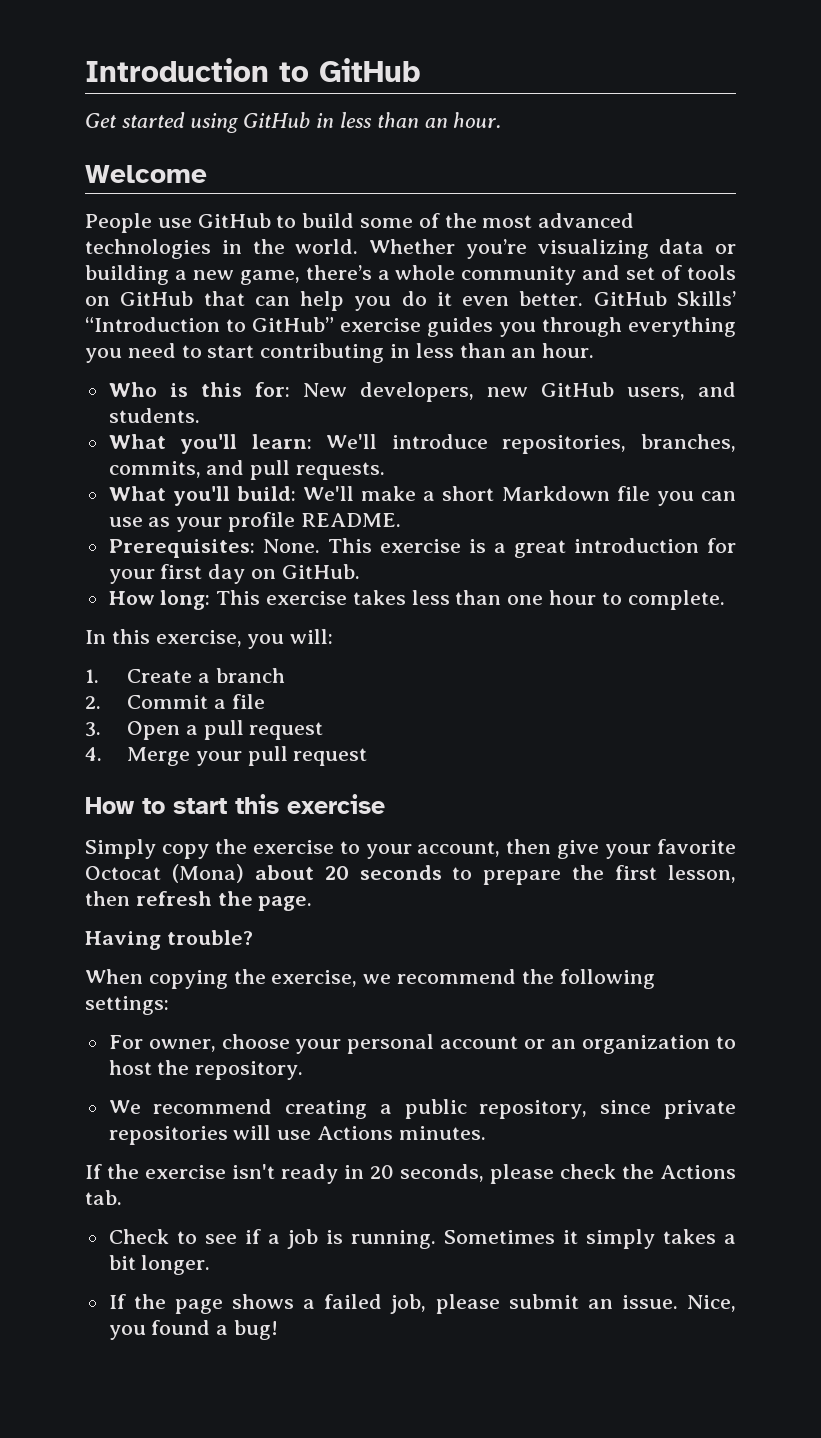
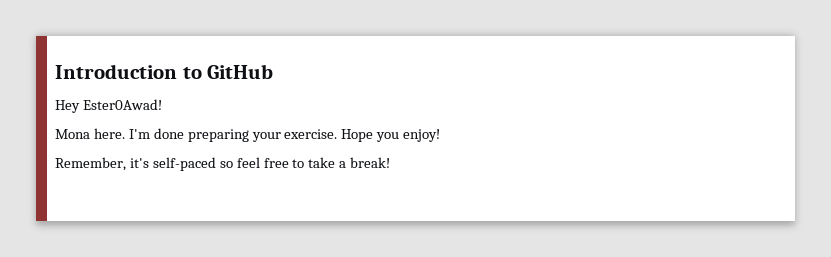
- Get started using GitHub in less than an hour.
- Welcome
- People use GitHub to build some of the most advanced technologies in the world. Whether you’re visualizing data or building a new game, there’s a whole community and set of tools on GitHub that can help you do it even better. GitHub Skills’ “Introduction to GitHub” exercise guides you through everything you need to start contributing in less than an hour.
- Who is this for: New developers, new GitHub users, and students.
- What you'll learn: We'll introduce repositories, branches, commits, and pull requests.
- What you'll build: We'll make a short Markdown file you can use as your profile README.
- Prerequisites: None. This exercise is a great introduction for your first day on GitHub.
- How long: This exercise takes less than one hour to complete.
- In this exercise, you will:
- 1. Create a branch
- 2. Commit a file
- 3. Open a pull request
- 4. Merge your pull request
- How to start this exercise
- Simply copy the exercise to your account, then give your favorite Octocat (Mona) about 20 seconds to prepare the first lesson, then refresh the page.
- Having trouble?
- When copying the exercise, we recommend the following settings:
- For owner, choose your personal account or an organization to host the repository.
- We recommend creating a public repository, since private repositories will use Actions minutes.
- If the exercise isn't ready in 20 seconds, please check the Actions tab.
- Check to see if a job is running. Sometimes it simply takes a bit longer.
- If the page shows a failed job, please submit an issue. Nice, you found a bug!
+ Hey Ester0Awad!
+ Mona here. I'm done preparing your exercise. Hope you enjoy!
+ Remember, it's self-paced so feel free to take a break!

